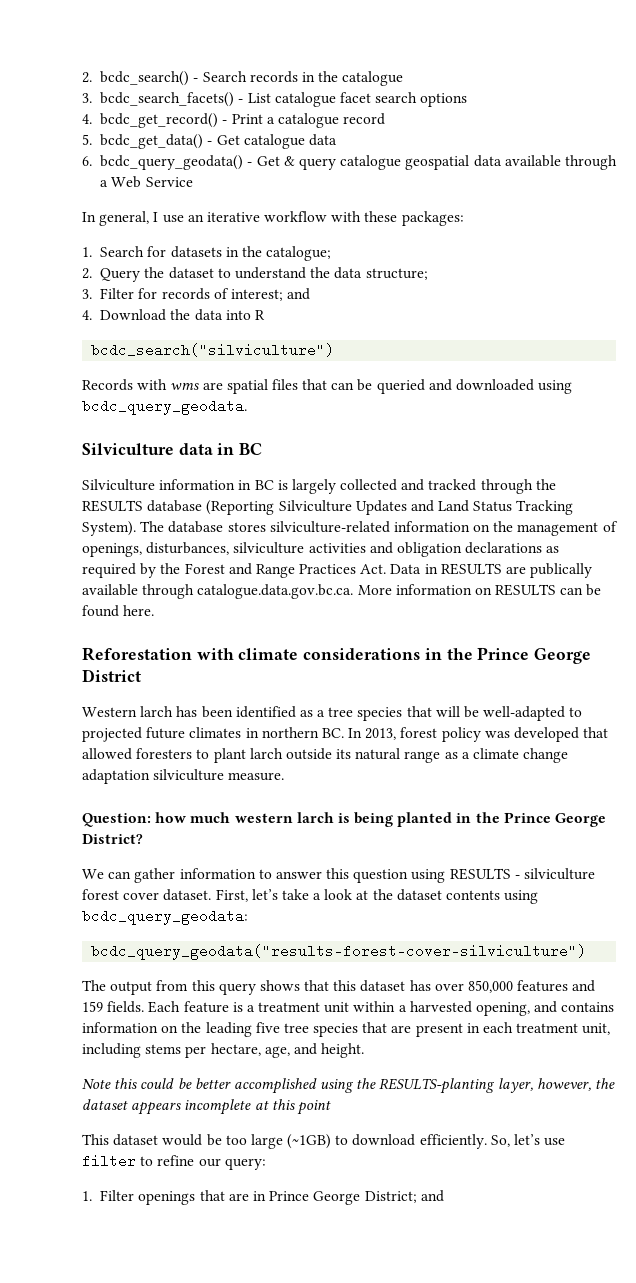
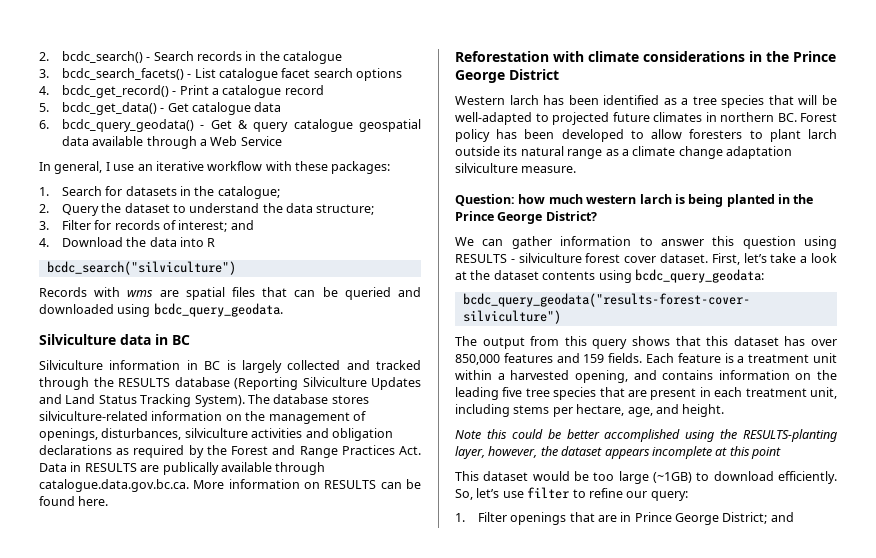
- Western larch has been identified as a tree species that will be well-adapted to projected future climates in northern BC. In 2013, forest policy was developed that allowed foresters to plant larch outside its natural range as a climate change adaptation silviculture measure.
+ Western larch has been identified as a tree species that will be well-adapted to projected future climates in northern BC. Forest policy has been developed to allow foresters to plant larch outside its natural range as a climate change adaptation silviculture measure.

